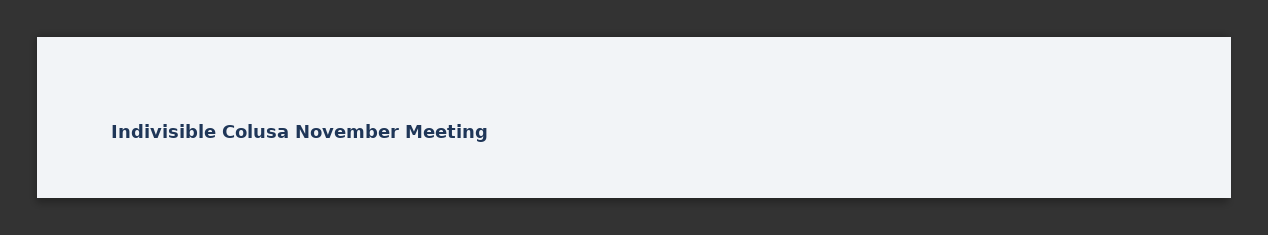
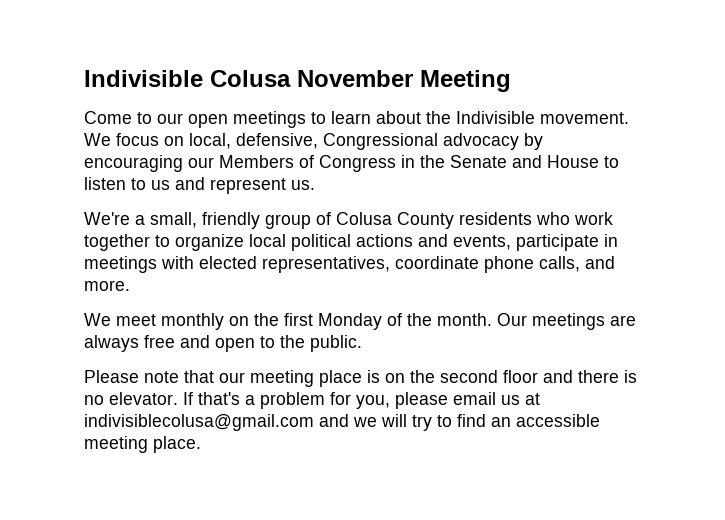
+ Come to our open meetings to learn about the Indivisible movement. We focus on local, defensive, Congressional advocacy by encouraging our Members of Congress in the Senate and House to listen to us and represent us.
+ We're a small, friendly group of Colusa County residents who work together to organize local political actions and events, participate in meetings with elected representatives, coordinate phone calls, and more.
+ We meet monthly on the first Monday of the month. Our meetings are always free and open to the public.
+ Please note that our meeting place is on the second floor and there is no elevator. If that's a problem for you, please email us at indivisiblecolusa@gmail.com and we will try to find an accessible meeting place.

